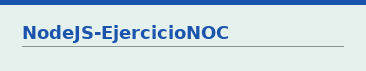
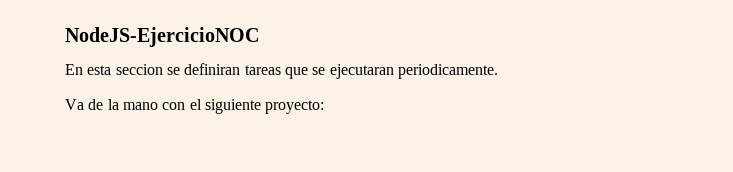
+ En esta seccion se definiran tareas que se ejecutaran periodicamente.
+ Va de la mano con el siguiente proyecto:

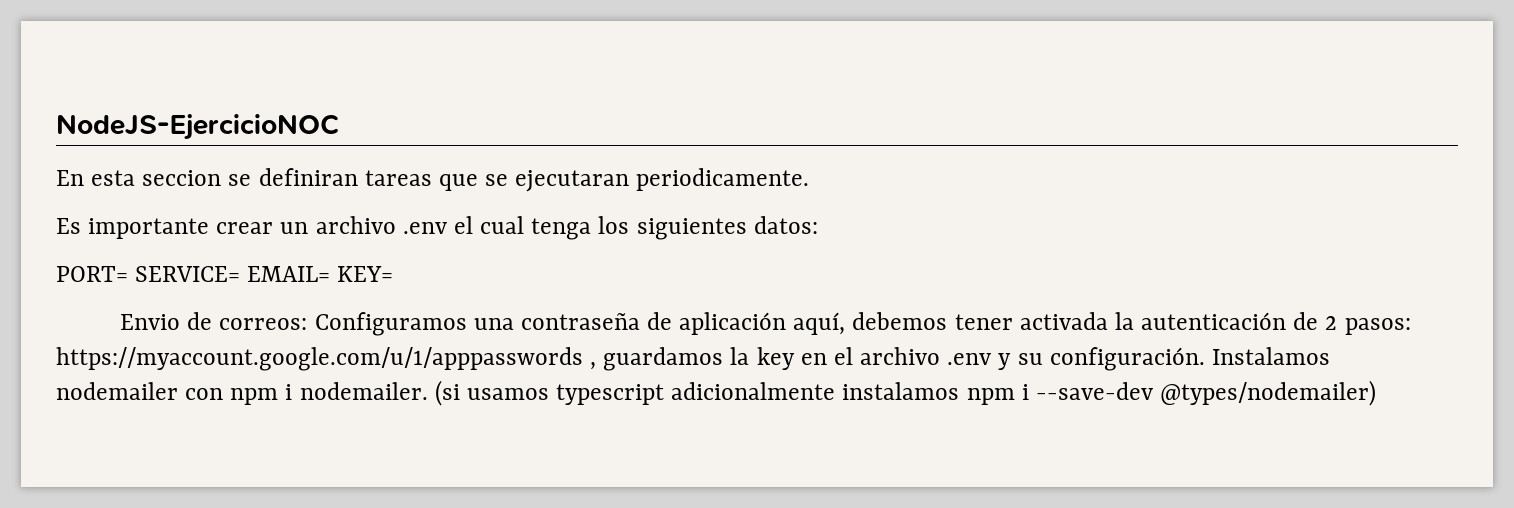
- Va de la mano con el siguiente proyecto:
+ Es importante crear un archivo .env el cual tenga los siguientes datos:
+ PORT= SERVICE= EMAIL= KEY=
+ Envio de correos: Configuramos una contraseña de aplicación aquí, debemos tener activada la autenticación de 2 pasos: https://myaccount.google.com/u/1/apppasswords , guardamos la key en el archivo .env y su configuración. Instalamos nodemailer con npm i nodemailer. (si usamos typescript adicionalmente instalamos npm i --save-dev @types/nodemailer)

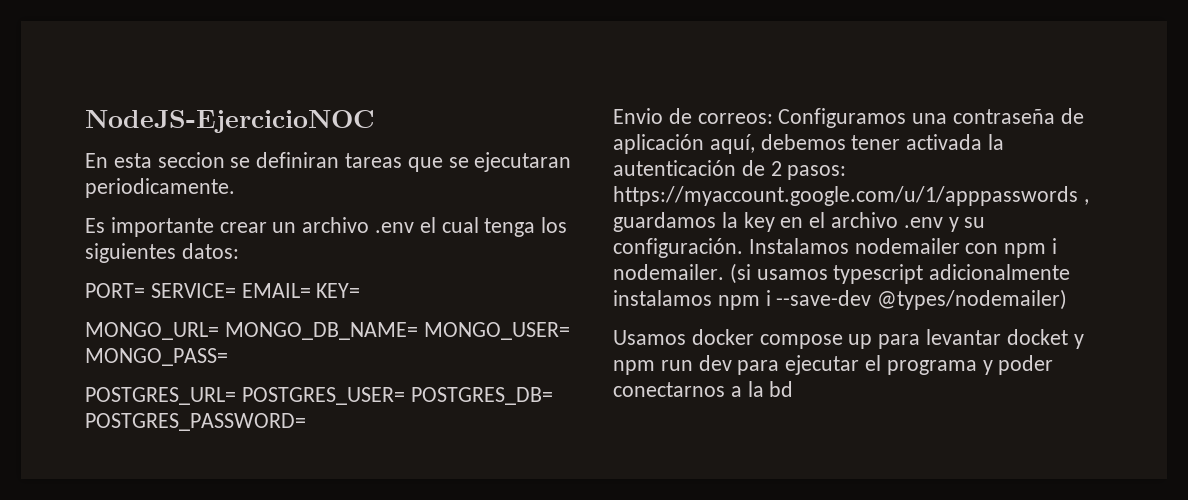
+ MONGO_URL= MONGO_DB_NAME= MONGO_USER= MONGO_PASS=
+ POSTGRES_URL= POSTGRES_USER= POSTGRES_DB= POSTGRES_PASSWORD=
+ Usamos docker compose up para levantar docket y npm run dev para ejecutar el programa y poder conectarnos a la bd

